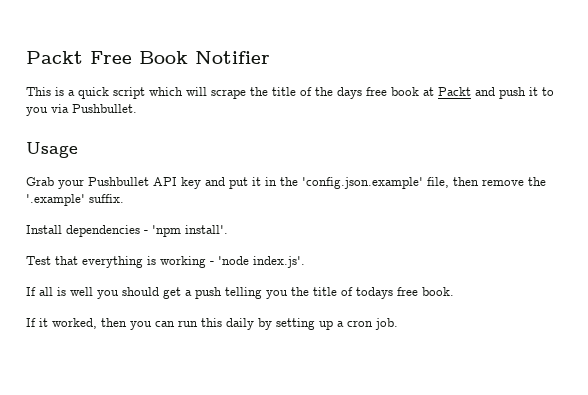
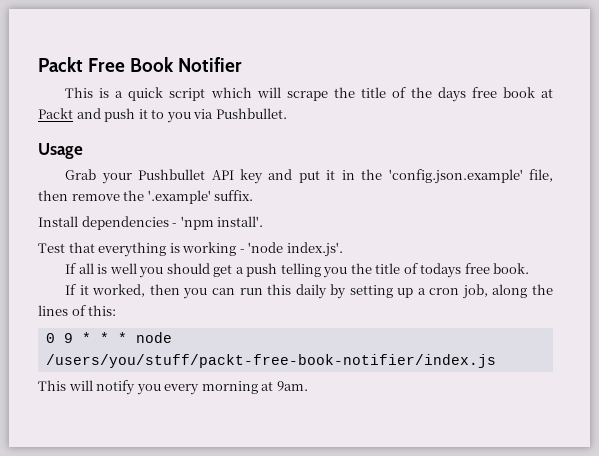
- If it worked, then you can run this daily by setting up a cron job.
+ If it worked, then you can run this daily by setting up a cron job, along the lines of this:
+ 0 9 * * * node /users/you/stuff/packt-free-book-notifier/index.js
+ This will notify you every morning at 9am.

